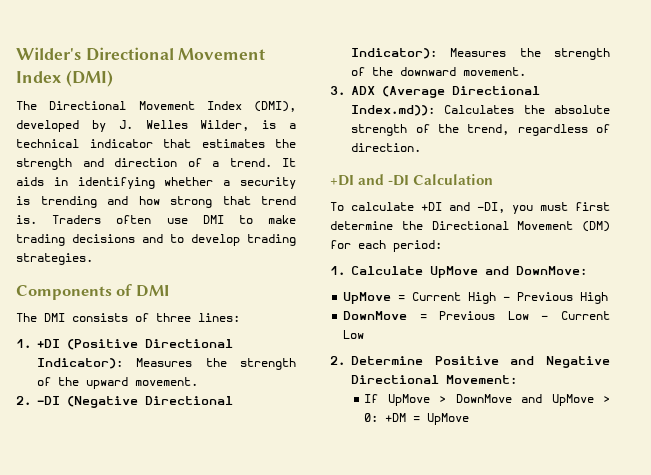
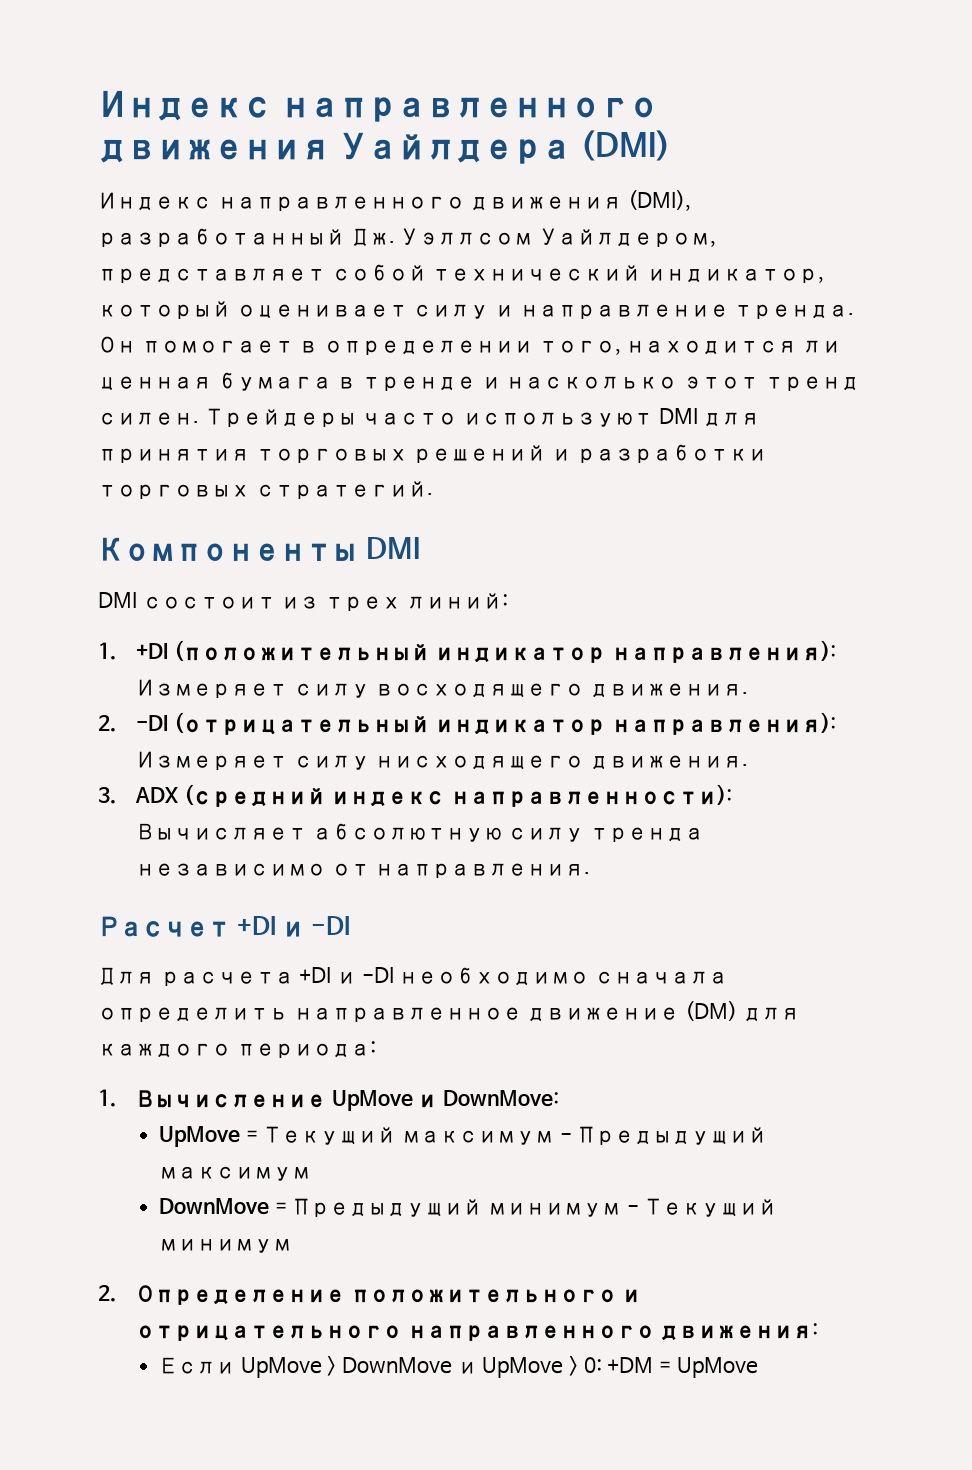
- Wilder's Directional Movement Index (DMI)
- The Directional Movement Index (DMI), developed by J. Welles Wilder, is a technical indicator that estimates the strength and direction of a trend. It aids in identifying whether a security is trending and how strong that trend is. Traders often use DMI to make trading decisions and to develop trading strategies.
- Components of DMI
- The DMI consists of three lines:
- 1. +DI (Positive Directional Indicator): Measures the strength of the upward movement.
- 2. -DI (Negative Directional Indicator): Measures the strength of the downward movement.
- 3. ADX (Average Directional Index.md)): Calculates the absolute strength of the trend, regardless of direction.
- +DI and -DI Calculation
- To calculate +DI and -DI, you must first determine the Directional Movement (DM) for each period:
- 1. Calculate UpMove and DownMove:
- UpMove = Current High - Previous High
- DownMove = Previous Low - Current Low
- 2. Determine Positive and Negative Directional Movement:
- If UpMove > DownMove and UpMove > 0: +DM = UpMove
+ Индекс направленного движения Уайлдера (DMI)
+ Индекс направленного движения (DMI), разработанный Дж. Уэллсом Уайлдером, представляет собой технический индикатор, который оценивает силу и направление тренда. Он помогает в определении того, находится ли ценная бумага в тренде и насколько этот тренд силен. Трейдеры часто используют DMI для принятия торговых решений и разработки торговых стратегий.
+ Компоненты DMI
+ DMI состоит из трех линий:
+ 1. +DI (положительный индикатор направления): Измеряет силу восходящего движения.
+ 2. -DI (отрицательный индикатор направления): Измеряет силу нисходящего движения.
+ 3. ADX (средний индекс направленности): Вычисляет абсолютную силу тренда независимо от направления.
+ Расчет +DI и -DI
+ Для расчета +DI и -DI необходимо сначала определить направленное движение (DM) для каждого периода:
+ 1. Вычисление UpMove и DownMove:
+ UpMove = Текущий максимум - Предыдущий максимум
+ DownMove = Предыдущий минимум - Текущий минимум
+ 2. Определение положительного и отрицательного направленного движения:
+ Если UpMove > DownMove и UpMove > 0: +DM = UpMove

